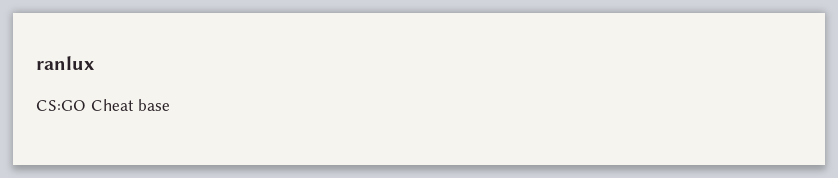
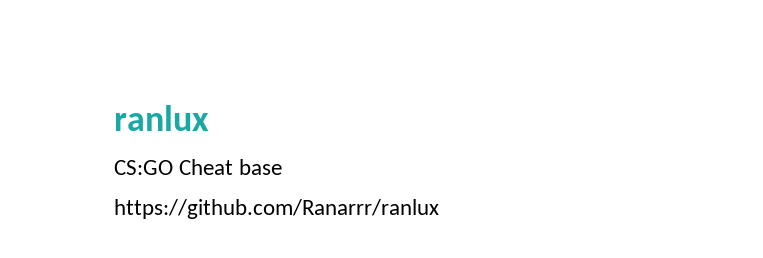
+ https://github.com/Ranarrr/ranlux

